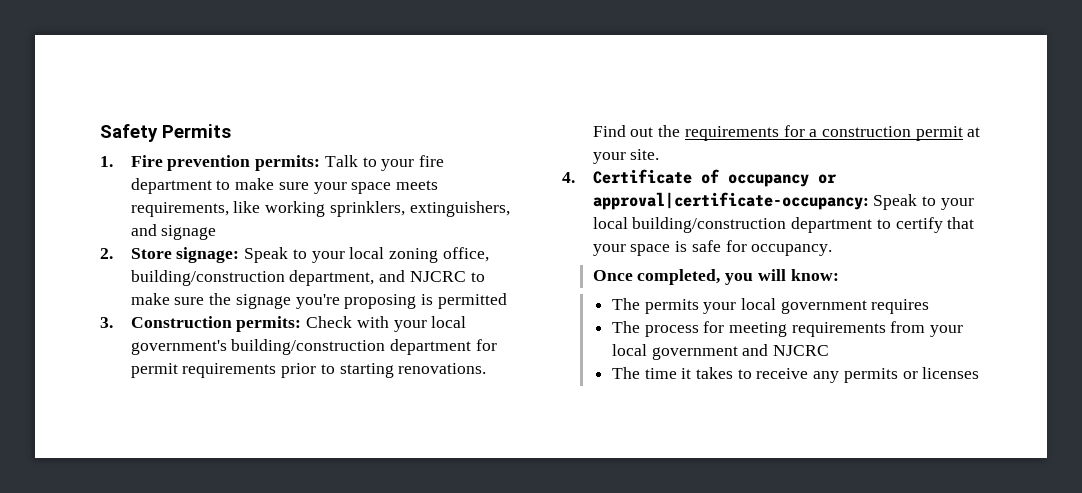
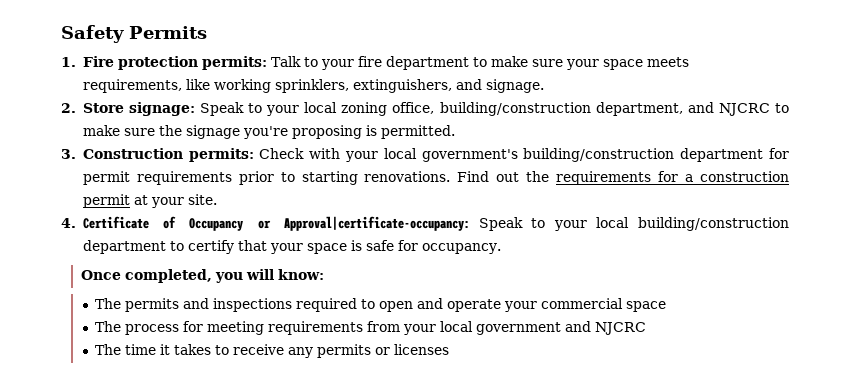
- 1. Fire prevention permits: Talk to your fire department to make sure your space meets requirements, like working sprinklers, extinguishers, and signage
+ 1. Fire protection permits: Talk to your fire department to make sure your space meets requirements, like working sprinklers, extinguishers, and signage.
- 2. Store signage: Speak to your local zoning office, building/construction department, and NJCRC to make sure the signage you're proposing is permitted
+ 2. Store signage: Speak to your local zoning office, building/construction department, and NJCRC to make sure the signage you're proposing is permitted.
- 4. Certificate of occupancy or approval|certificate-occupancy: Speak to your local building/construction department to certify that your space is safe for occupancy.
+ 4. Certificate of Occupancy or Approval|certificate-occupancy: Speak to your local building/construction department to certify that your space is safe for occupancy.
- The permits your local government requires
+ The permits and inspections required to open and operate your commercial space

